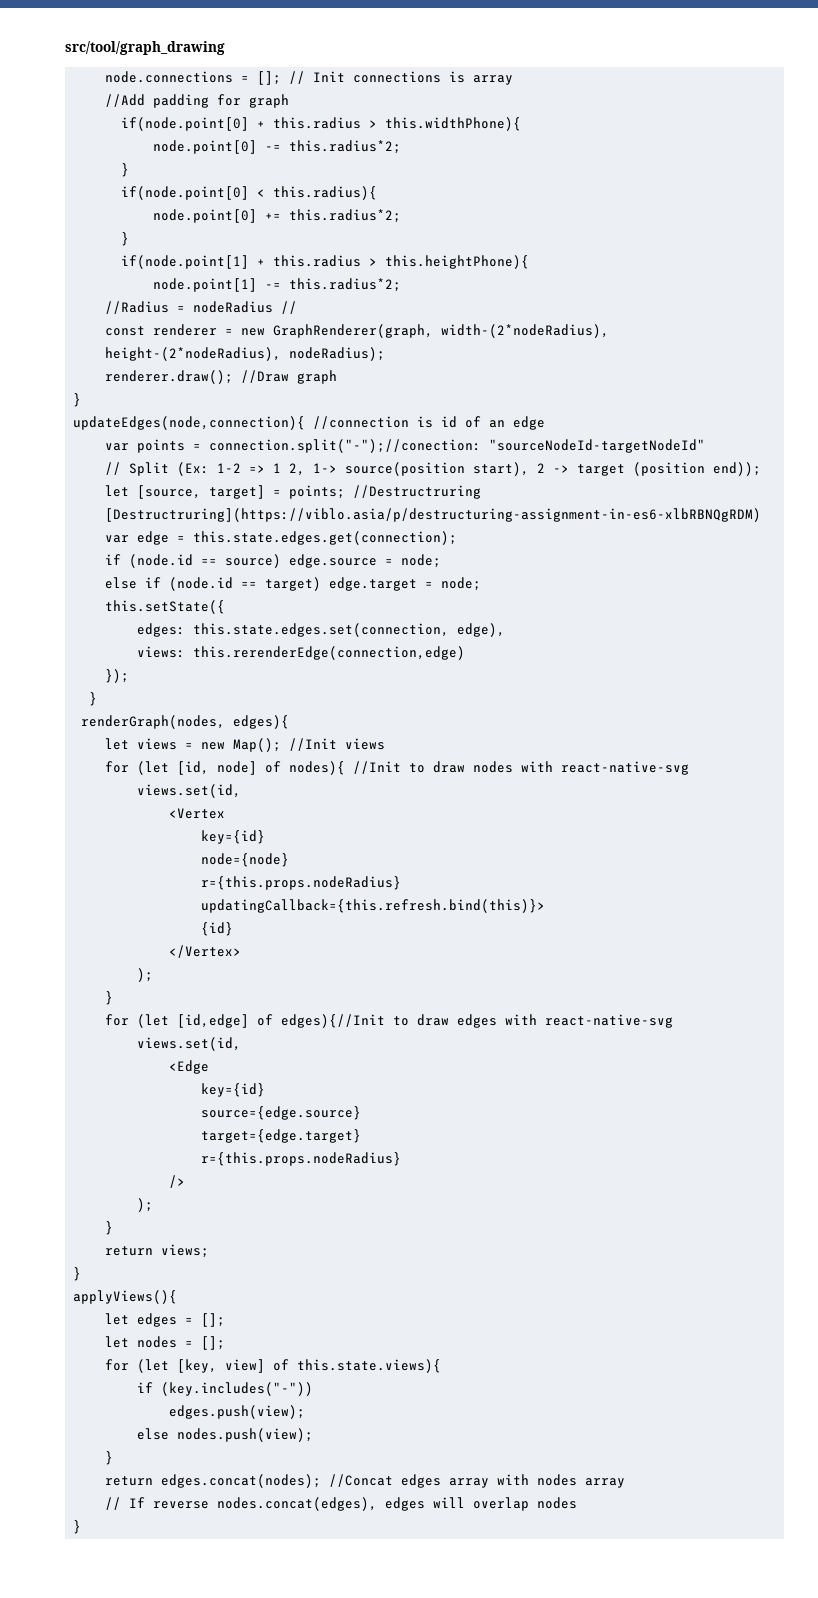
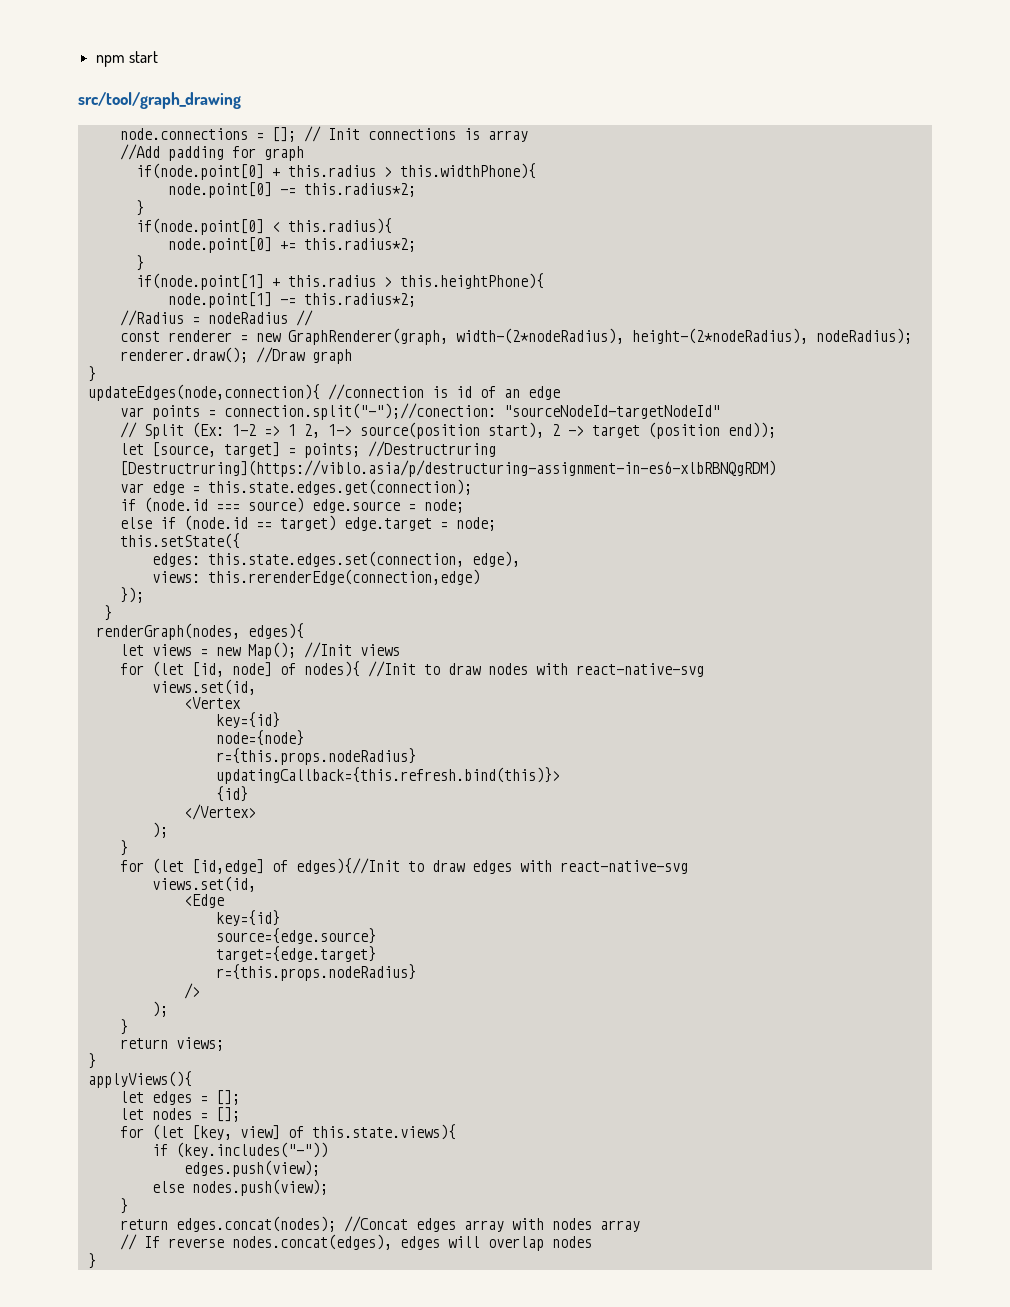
+ npm start
- if (node.id == source) edge.source = node;
+ if (node.id === source) edge.source = node;

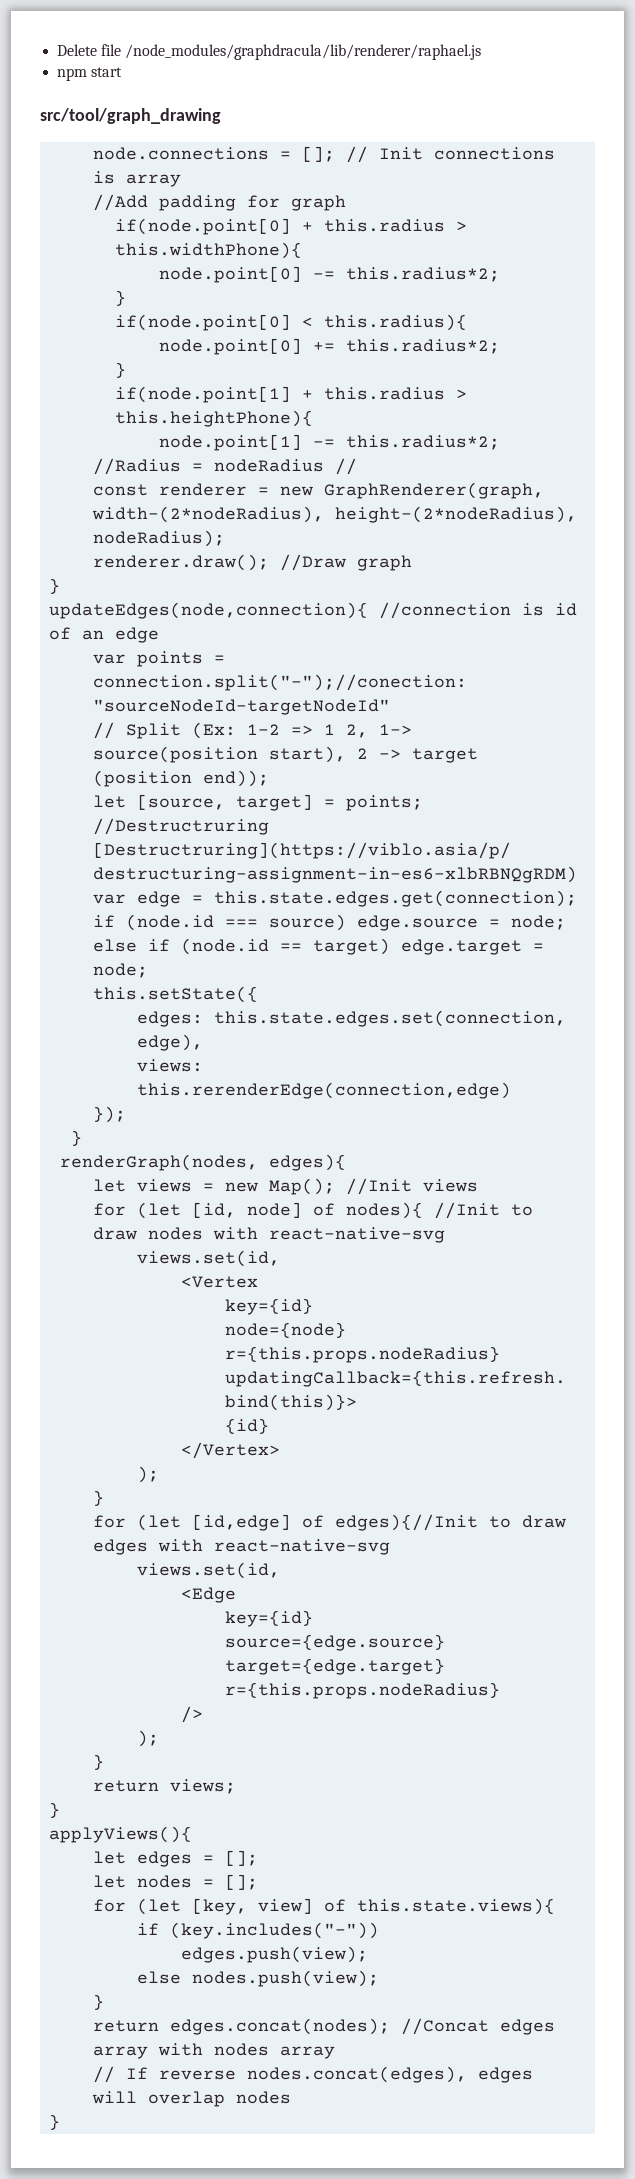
+ Delete file /node_modules/graphdracula/lib/renderer/raphael.js

